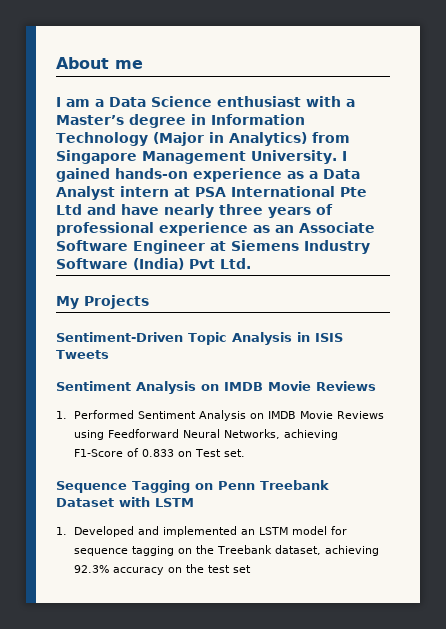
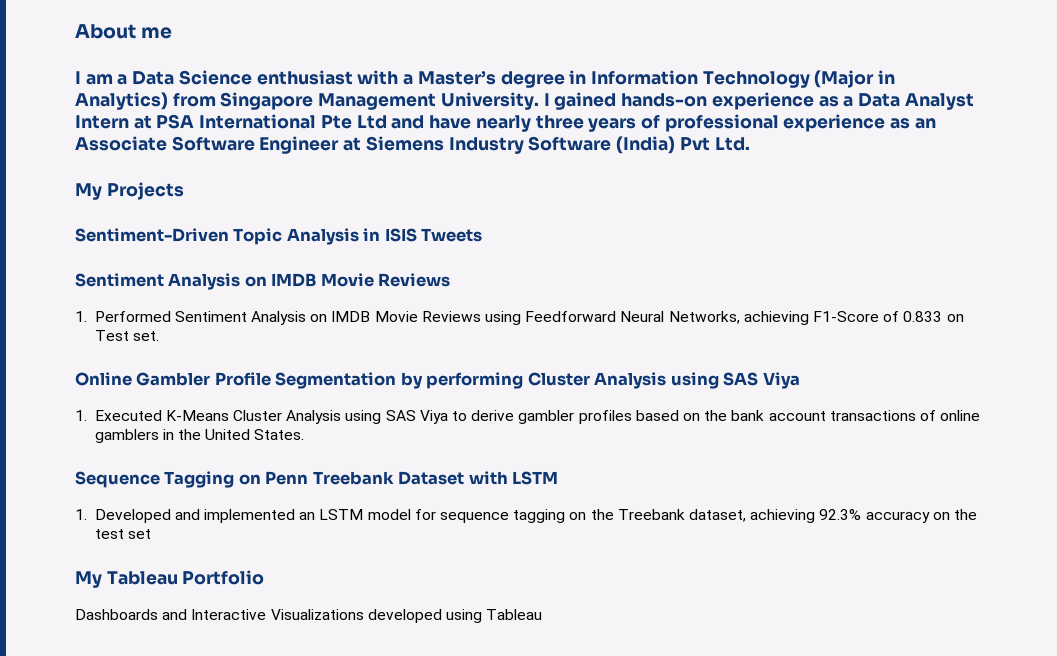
- I gained hands-on experience as a Data Analyst intern at PSA International Pte Ltd and have nearly three years of professional experience as an Associate Software Engineer at Siemens Industry Software (India) Pvt Ltd.
+ I gained hands-on experience as a Data Analyst Intern at PSA International Pte Ltd and have nearly three years of professional experience as an Associate Software Engineer at Siemens Industry Software (India) Pvt Ltd.
+ Online Gambler Profile Segmentation by performing Cluster Analysis using SAS Viya
+ 1. Executed K-Means Cluster Analysis using SAS Viya to derive gambler profiles based on the bank account transactions of online gamblers in the United States.
+ My Tableau Portfolio
+ Dashboards and Interactive Visualizations developed using Tableau

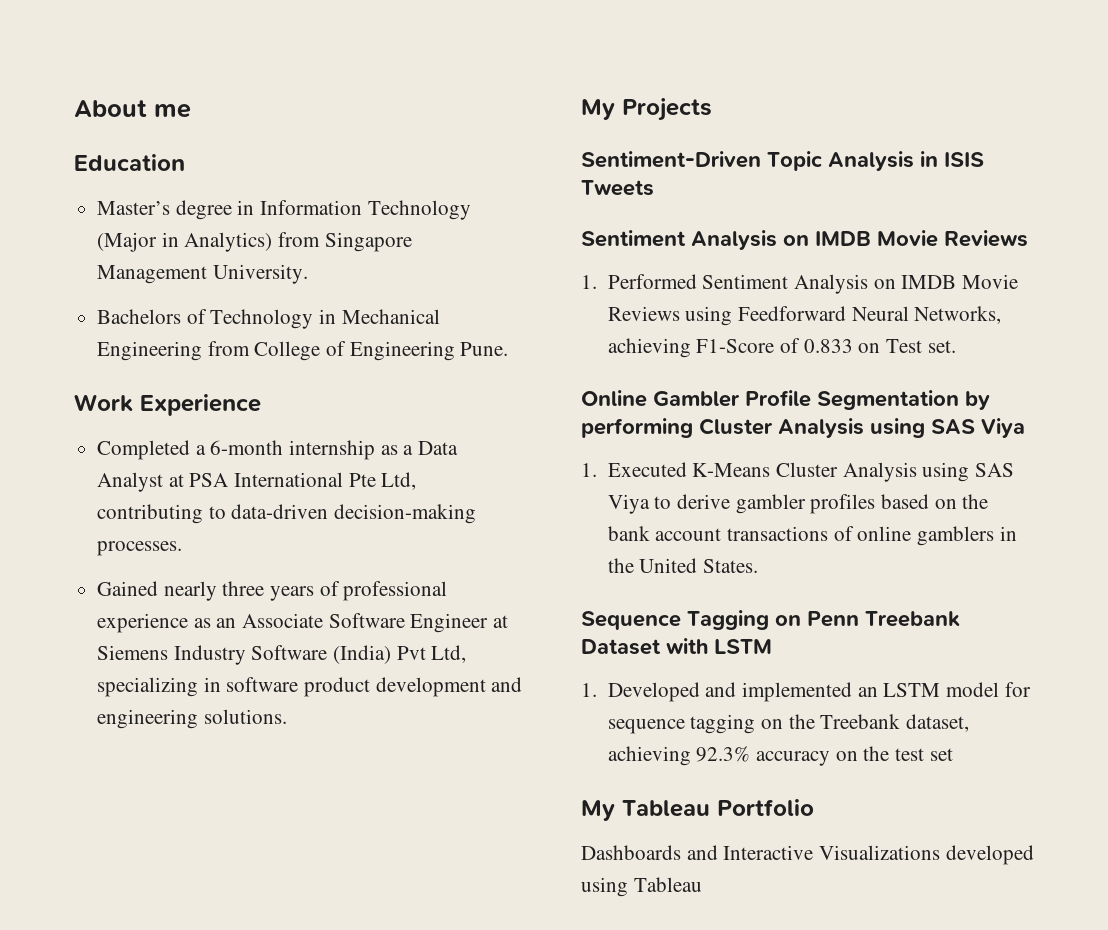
- I am a Data Science enthusiast with a Master’s degree in Information Technology (Major in Analytics) from Singapore Management University. I gained hands-on experience as a Data Analyst Intern at PSA International Pte Ltd and have nearly three years of professional experience as an Associate Software Engineer at Siemens Industry Software (India) Pvt Ltd.
+ Education
+ Master’s degree in Information Technology (Major in Analytics) from Singapore Management University.
+ Bachelors of Technology in Mechanical Engineering from College of Engineering Pune.
+ Work Experience
+ Completed a 6-month internship as a Data Analyst at PSA International Pte Ltd, contributing to data-driven decision-making processes.
+ Gained nearly three years of professional experience as an Associate Software Engineer at Siemens Industry Software (India) Pvt Ltd, specializing in software product development and engineering solutions.

